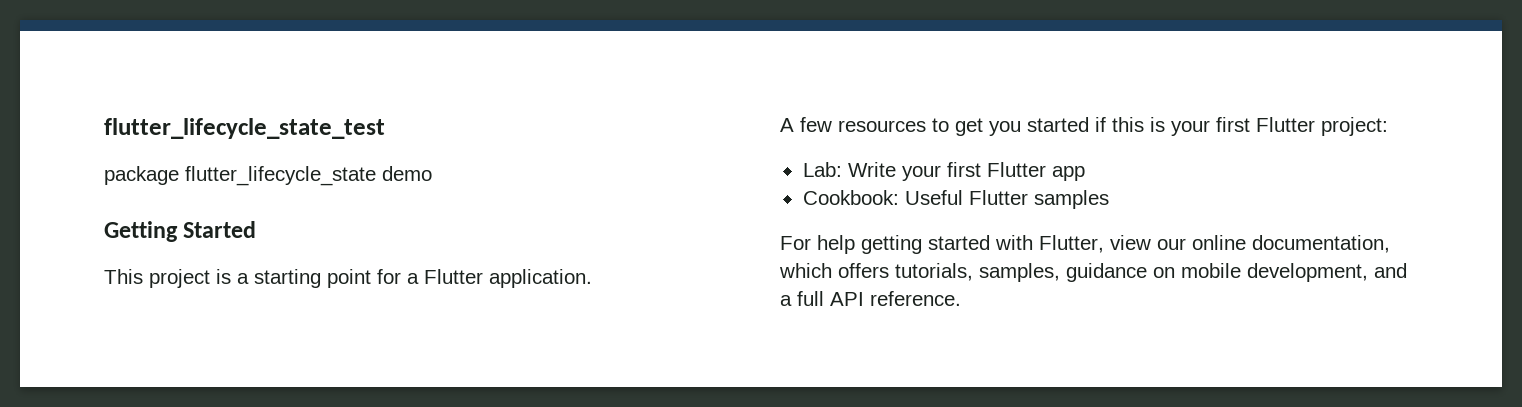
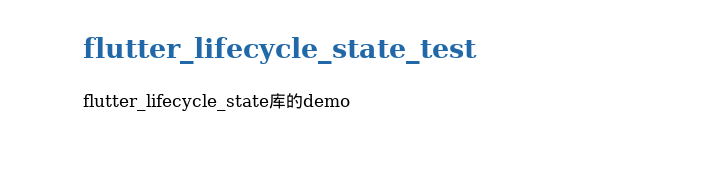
- package flutter_lifecycle_state demo
+ flutter_lifecycle_state库的demo
- Getting Started
- This project is a starting point for a Flutter application.
- A few resources to get you started if this is your first Flutter project:
- Lab: Write your first Flutter app
- Cookbook: Useful Flutter samples
- For help getting started with Flutter, view our online documentation, which offers tutorials, samples, guidance on mobile development, and a full API reference.

